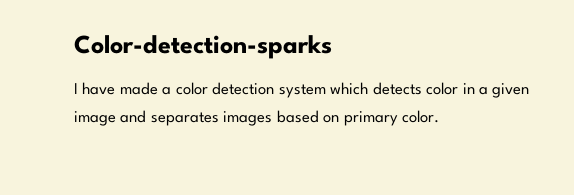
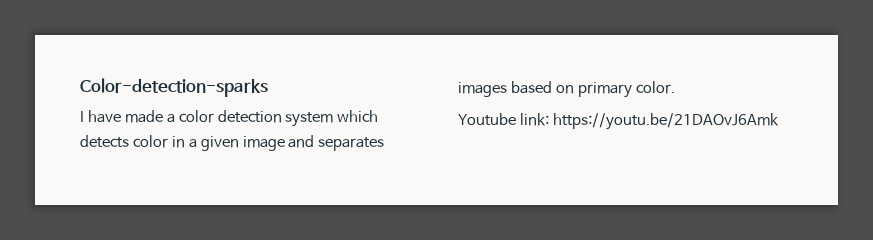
+ Youtube link: https://youtu.be/21DAOvJ6Amk

